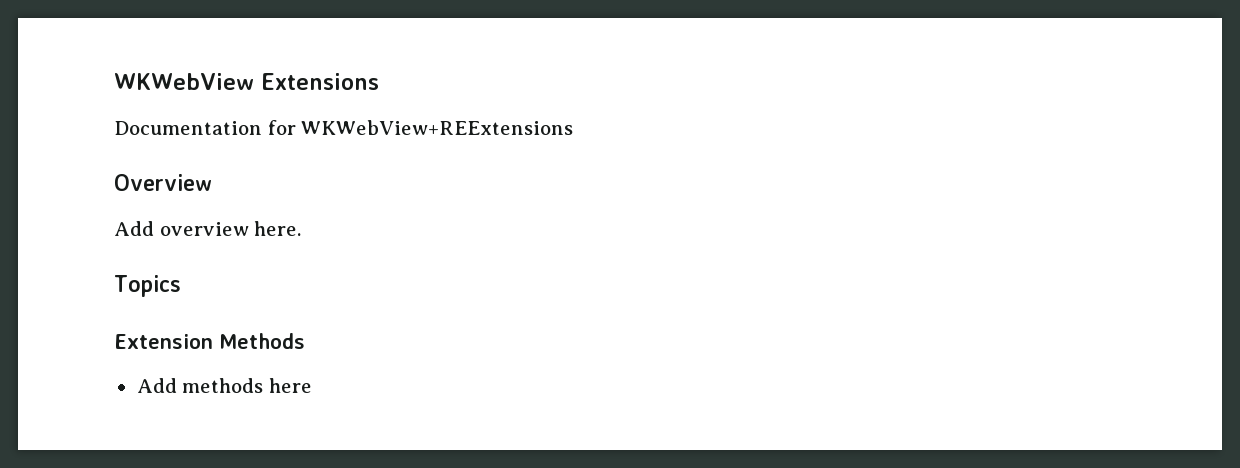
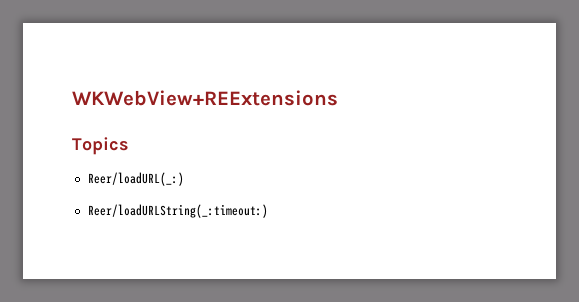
- WKWebView Extensions
- Documentation for WKWebView+REExtensions
- Overview
- Add overview here.
+ WKWebView+REExtensions
  Topics
- Extension Methods
- Add methods here
+ Reer/loadURL(_:)
+ Reer/loadURLString(_:timeout:)

